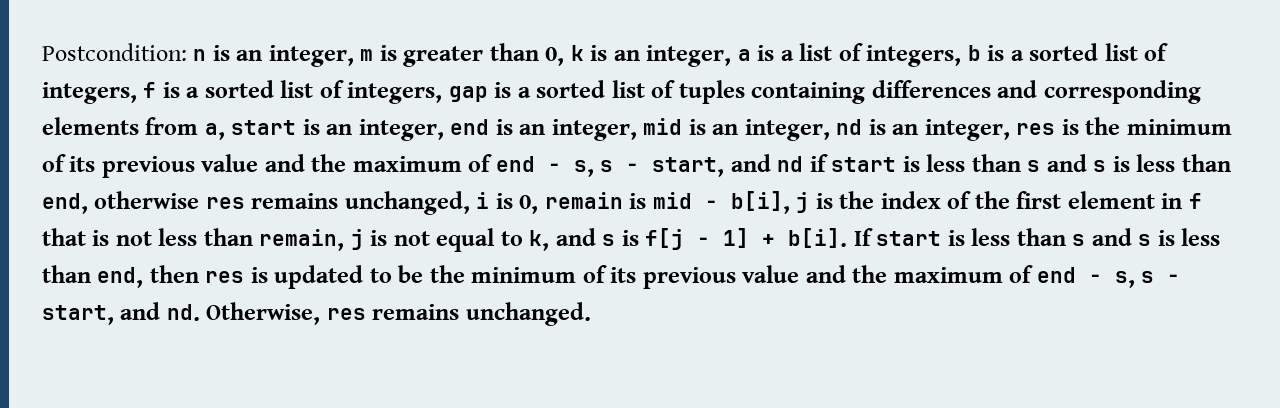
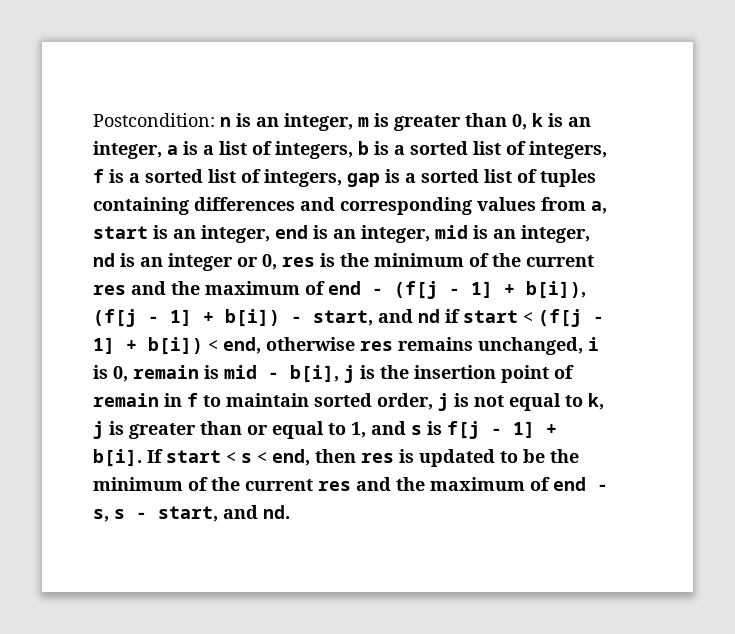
- n is an integer, m is greater than 0, k is an integer, a is a list of integers, b is a sorted list of integers, f is a sorted list of integers, gap is a sorted list of tuples containing differences and corresponding elements from a, start is an integer, end is an integer, mid is an integer, nd is an integer, res is the minimum of its previous value and the maximum of end - s, s - start, and nd if start is less than s and s is less than end, otherwise res remains unchanged, i is 0, remain is mid - b[i], j is the index of the first element in f that is not less than remain, j is not equal to k, and s is f[j - 1] + b[i].
+ n is an integer, m is greater than 0, k is an integer, a is a list of integers, b is a sorted list of integers, f is a sorted list of integers, gap is a sorted list of tuples containing differences and corresponding values from a, start is an integer, end is an integer, mid is an integer, nd is an integer or 0, res is the minimum of the current res and the maximum of end - (f[j - 1] + b[i]), (f[j - 1] + b[i]) - start, and nd if start < (f[j - 1] + b[i]) < end, otherwise res remains unchanged, i is 0, remain is mid - b[i], j is the insertion point of remain in f to maintain sorted order, j is not equal to k, j is greater than or equal to 1, and s is f[j - 1] + b[i].
- If start is less than s and s is less than end, then res is updated to be the minimum of its previous value and the maximum of end - s, s - start, and nd. Otherwise, res remains unchanged.
+ If start < s < end, then res is updated to be the minimum of the current res and the maximum of end - s, s - start, and nd.

